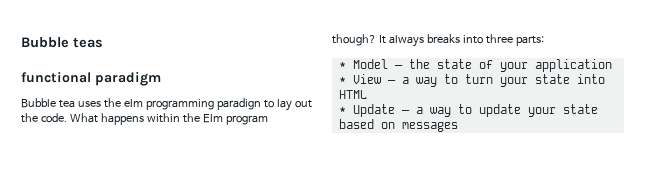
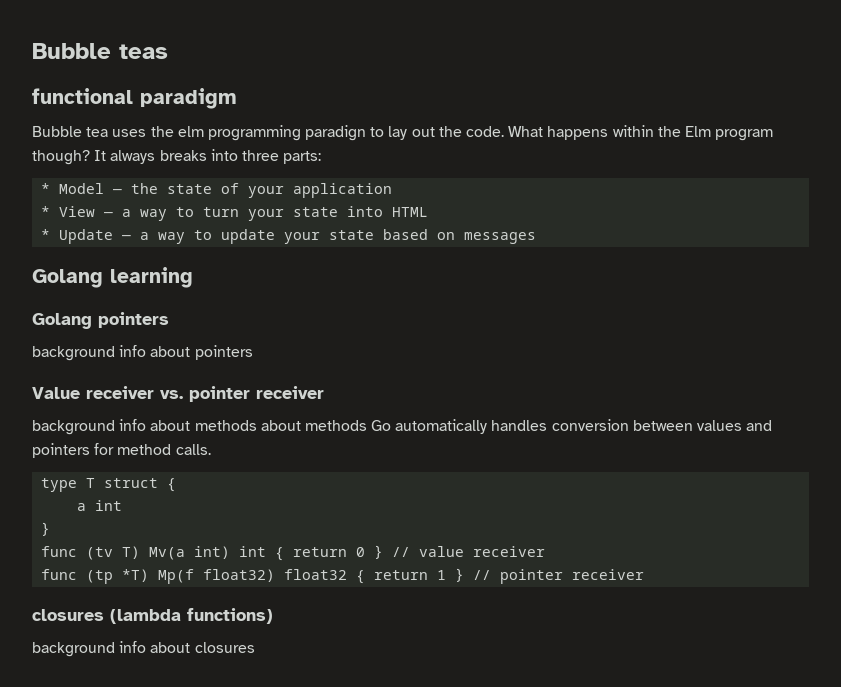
+ Golang learning
+ Golang pointers
+ background info about pointers
+ Value receiver vs. pointer receiver
+ background info about methods about methods Go automatically handles conversion between values and pointers for method calls.
+ type T struct {
+ a int
+ }
+ func (tv T) Mv(a int) int { return 0 } // value receiver
+ func (tp *T) Mp(f float32) float32 { return 1 } // pointer receiver
+ closures (lambda functions)
+ background info about closures

